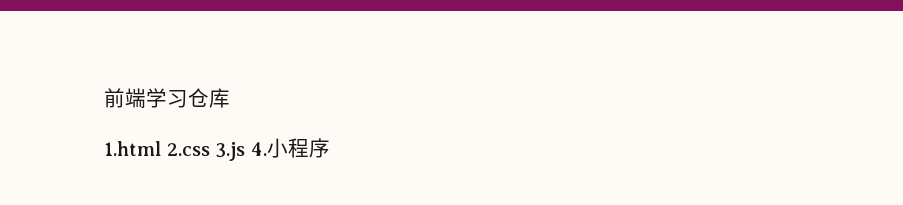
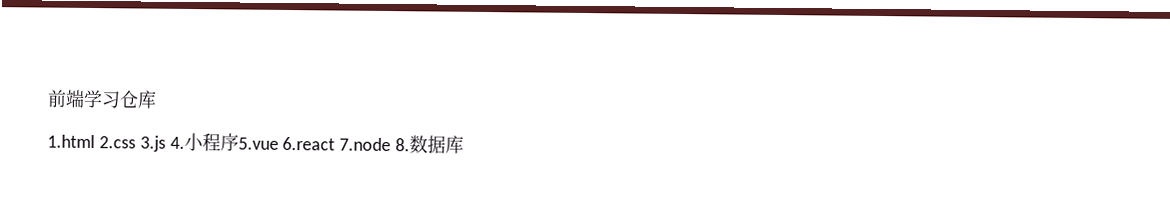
- 1.html 2.css 3.js 4.小程序
+ 1.html 2.css 3.js 4.小程序5.vue 6.react 7.node 8.数据库

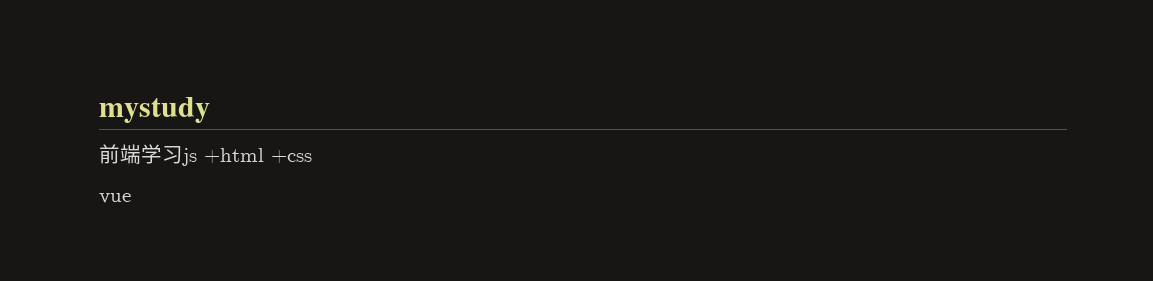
+ mystudy
- 前端学习仓库
- 1.html 2.css 3.js 4.小程序5.vue 6.react 7.node 8.数据库
+ 前端学习js +html +css
+ vue

